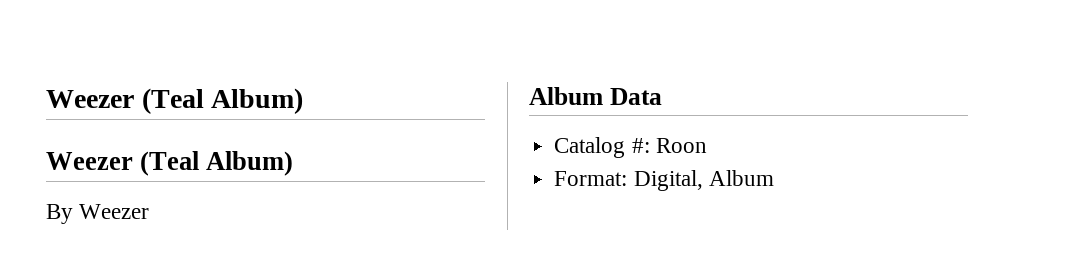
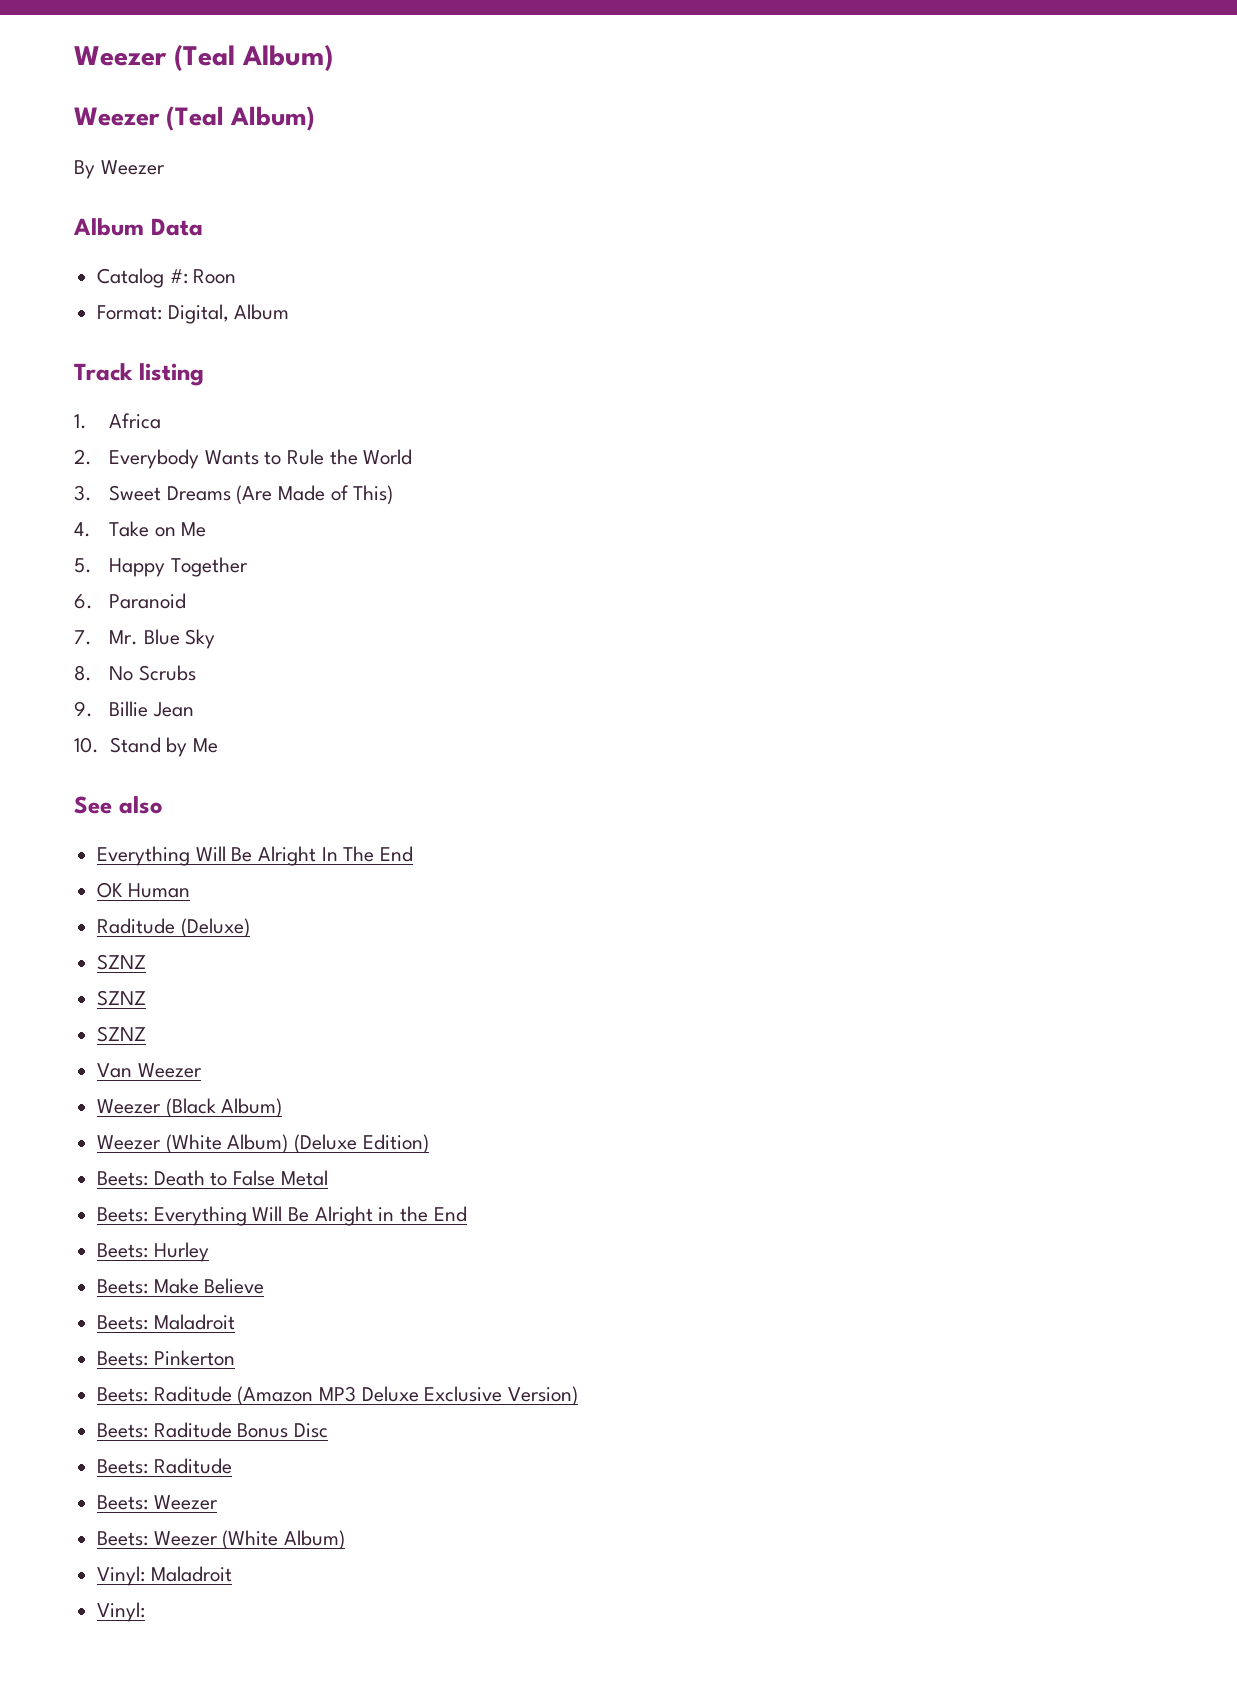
+ Track listing
+ 1. Africa
+ 2. Everybody Wants to Rule the World
+ 3. Sweet Dreams (Are Made of This)
+ 4. Take on Me
+ 5. Happy Together
+ 6. Paranoid
+ 7. Mr. Blue Sky
+ 8. No Scrubs
+ 9. Billie Jean
+ 10. Stand by Me
+ See also
+ Everything Will Be Alright In The End
+ OK Human
+ Raditude (Deluxe)
+ SZNZ
+ SZNZ
+ SZNZ
+ Van Weezer
+ Weezer (Black Album)
+ Weezer (White Album) (Deluxe Edition)
+ Beets: Death to False Metal
+ Beets: Everything Will Be Alright in the End
+ Beets: Hurley
+ Beets: Make Believe
+ Beets: Maladroit
+ Beets: Pinkerton
+ Beets: Raditude (Amazon MP3 Deluxe Exclusive Version)
+ Beets: Raditude Bonus Disc
+ Beets: Raditude
+ Beets: Weezer
+ Beets: Weezer (White Album)
+ Vinyl: Maladroit
+ Vinyl:

